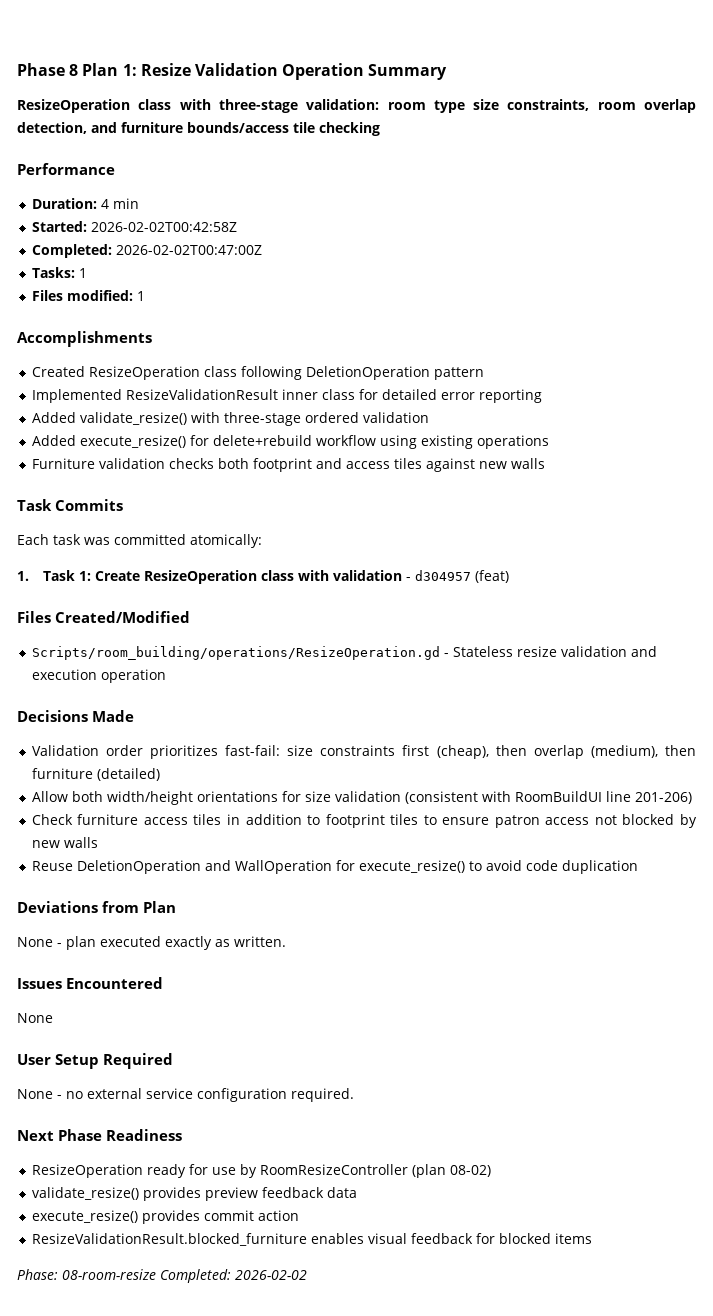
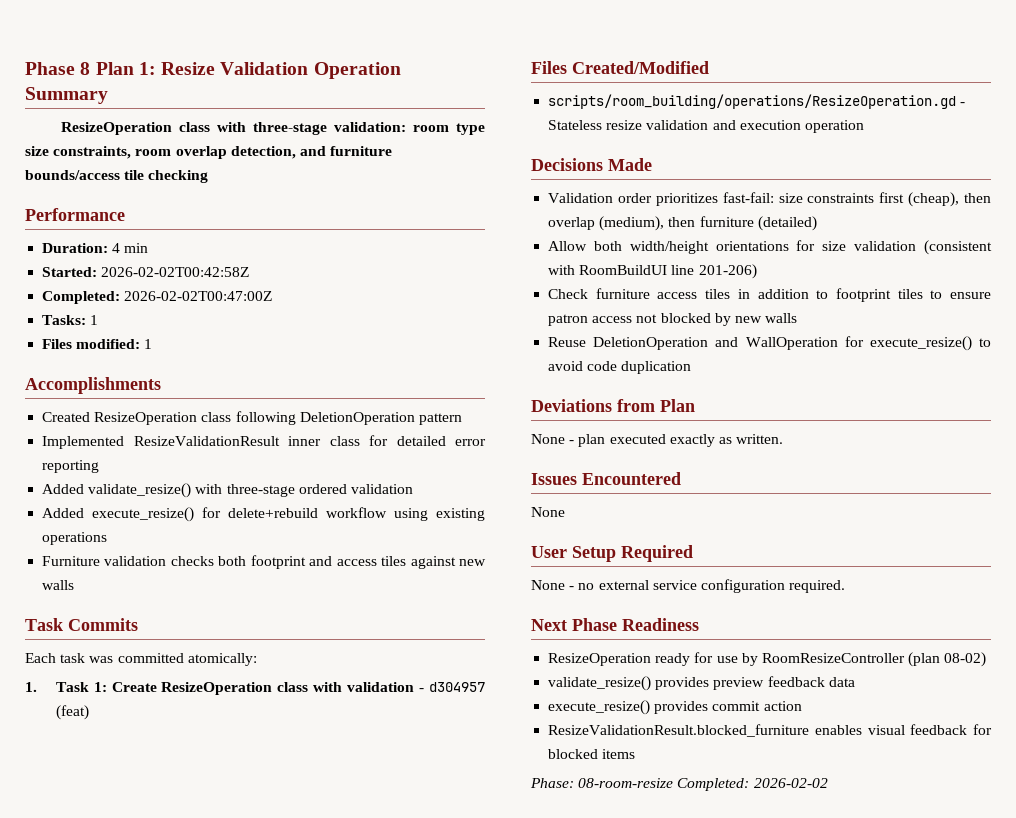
- Scripts/room_building/operations/ResizeOperation.gd - Stateless resize validation and execution operation
+ scripts/room_building/operations/ResizeOperation.gd - Stateless resize validation and execution operation

